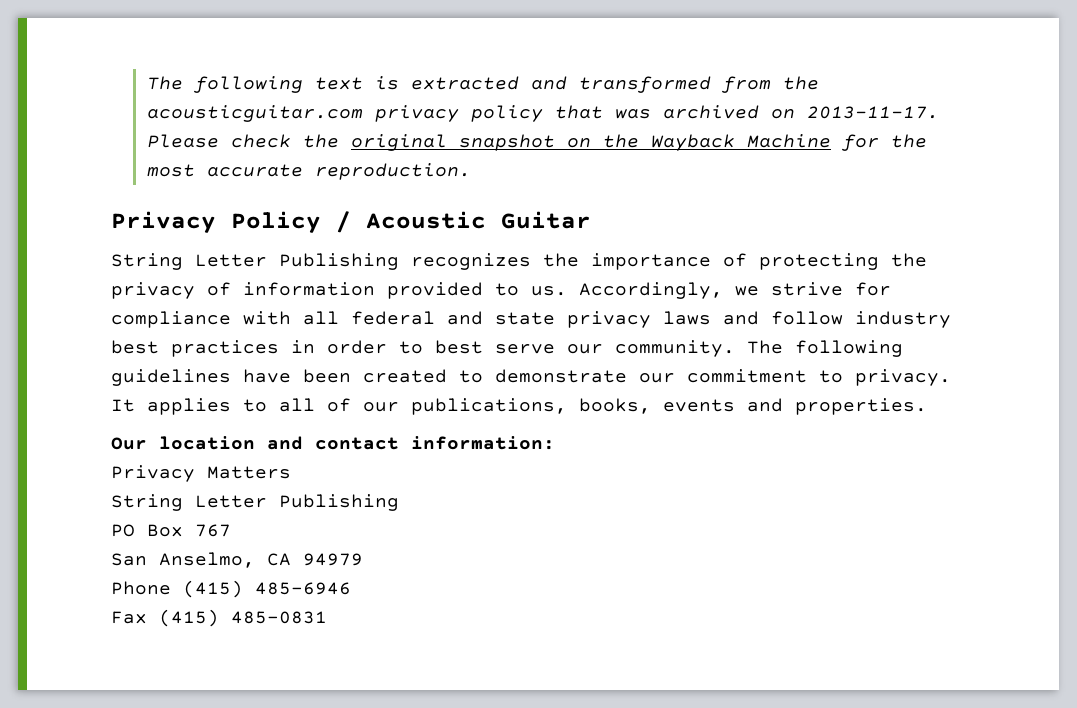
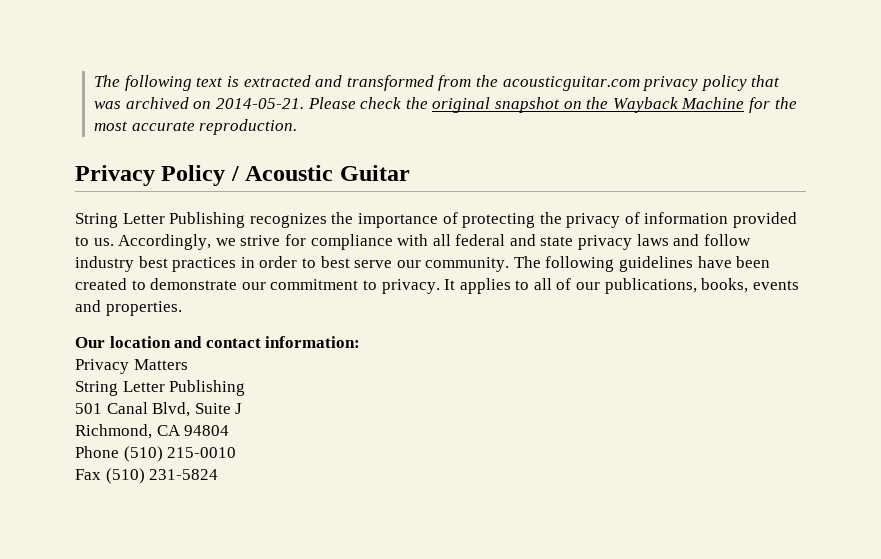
- The following text is extracted and transformed from the acousticguitar.com privacy policy that was archived on 2013-11-17.
+ The following text is extracted and transformed from the acousticguitar.com privacy policy that was archived on 2014-05-21.
- PO Box 767
- San Anselmo, CA 94979
+ 501 Canal Blvd, Suite J
+ Richmond, CA 94804
- Phone (415) 485-6946
+ Phone (510) 215-0010
- Fax (415) 485-0831
+ Fax (510) 231-5824

